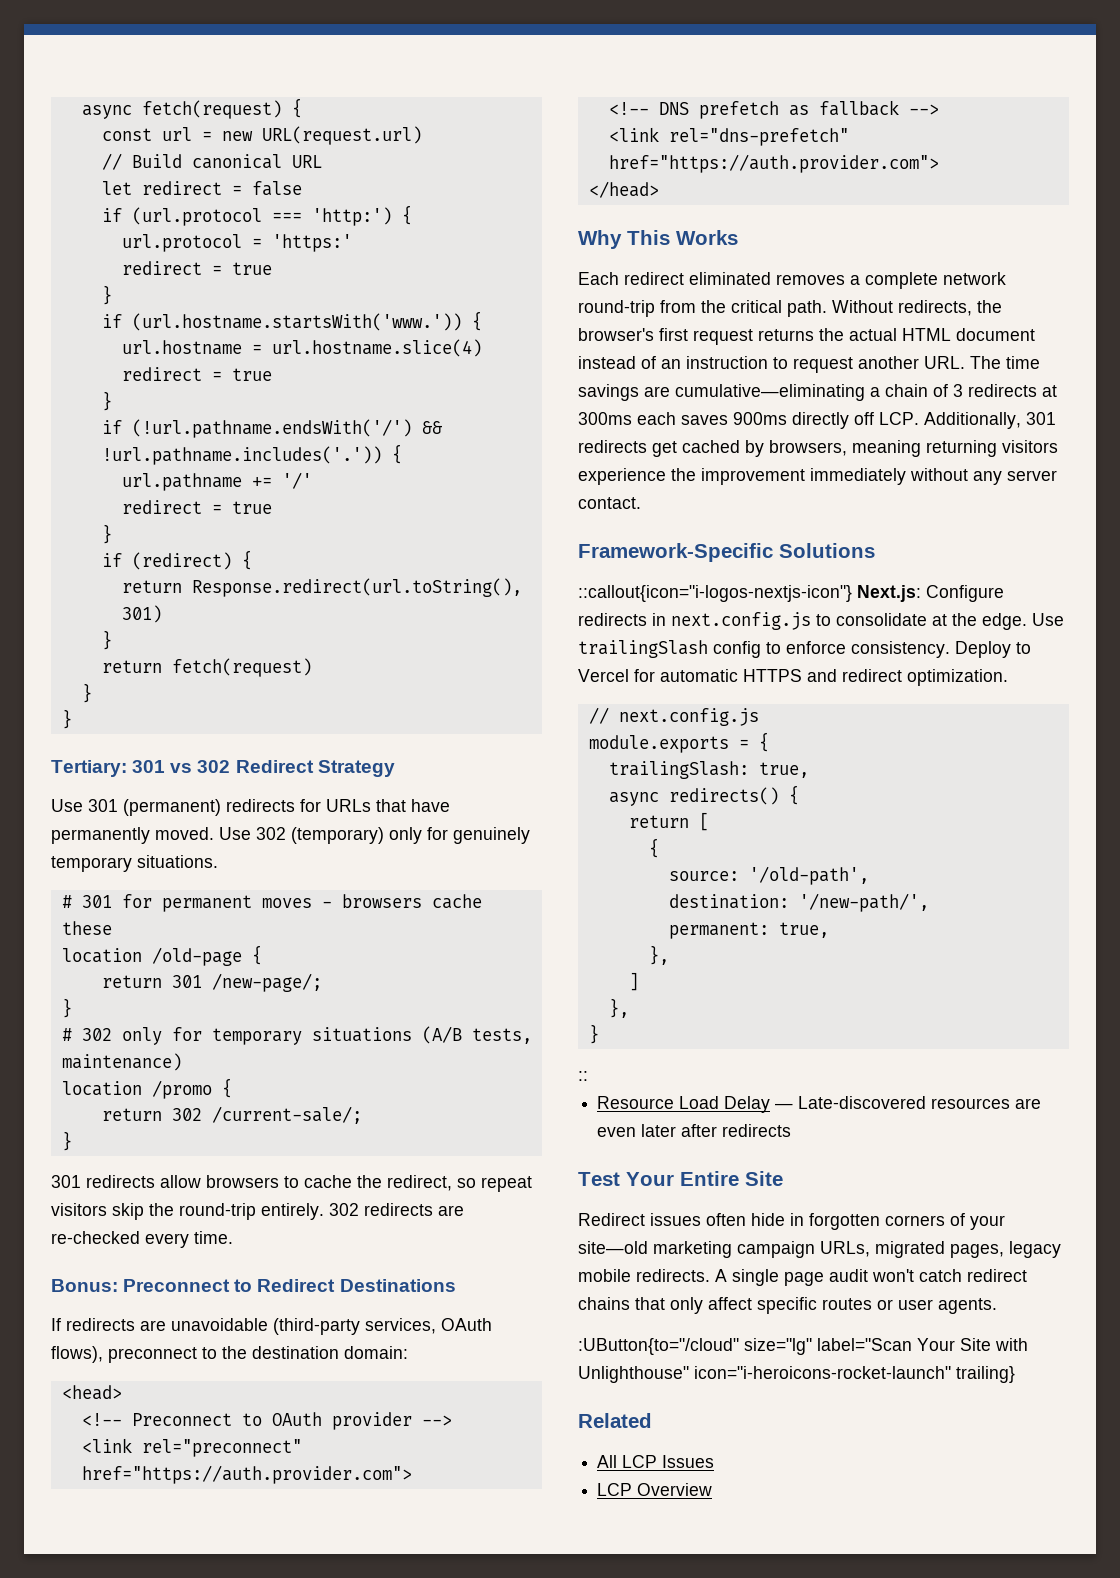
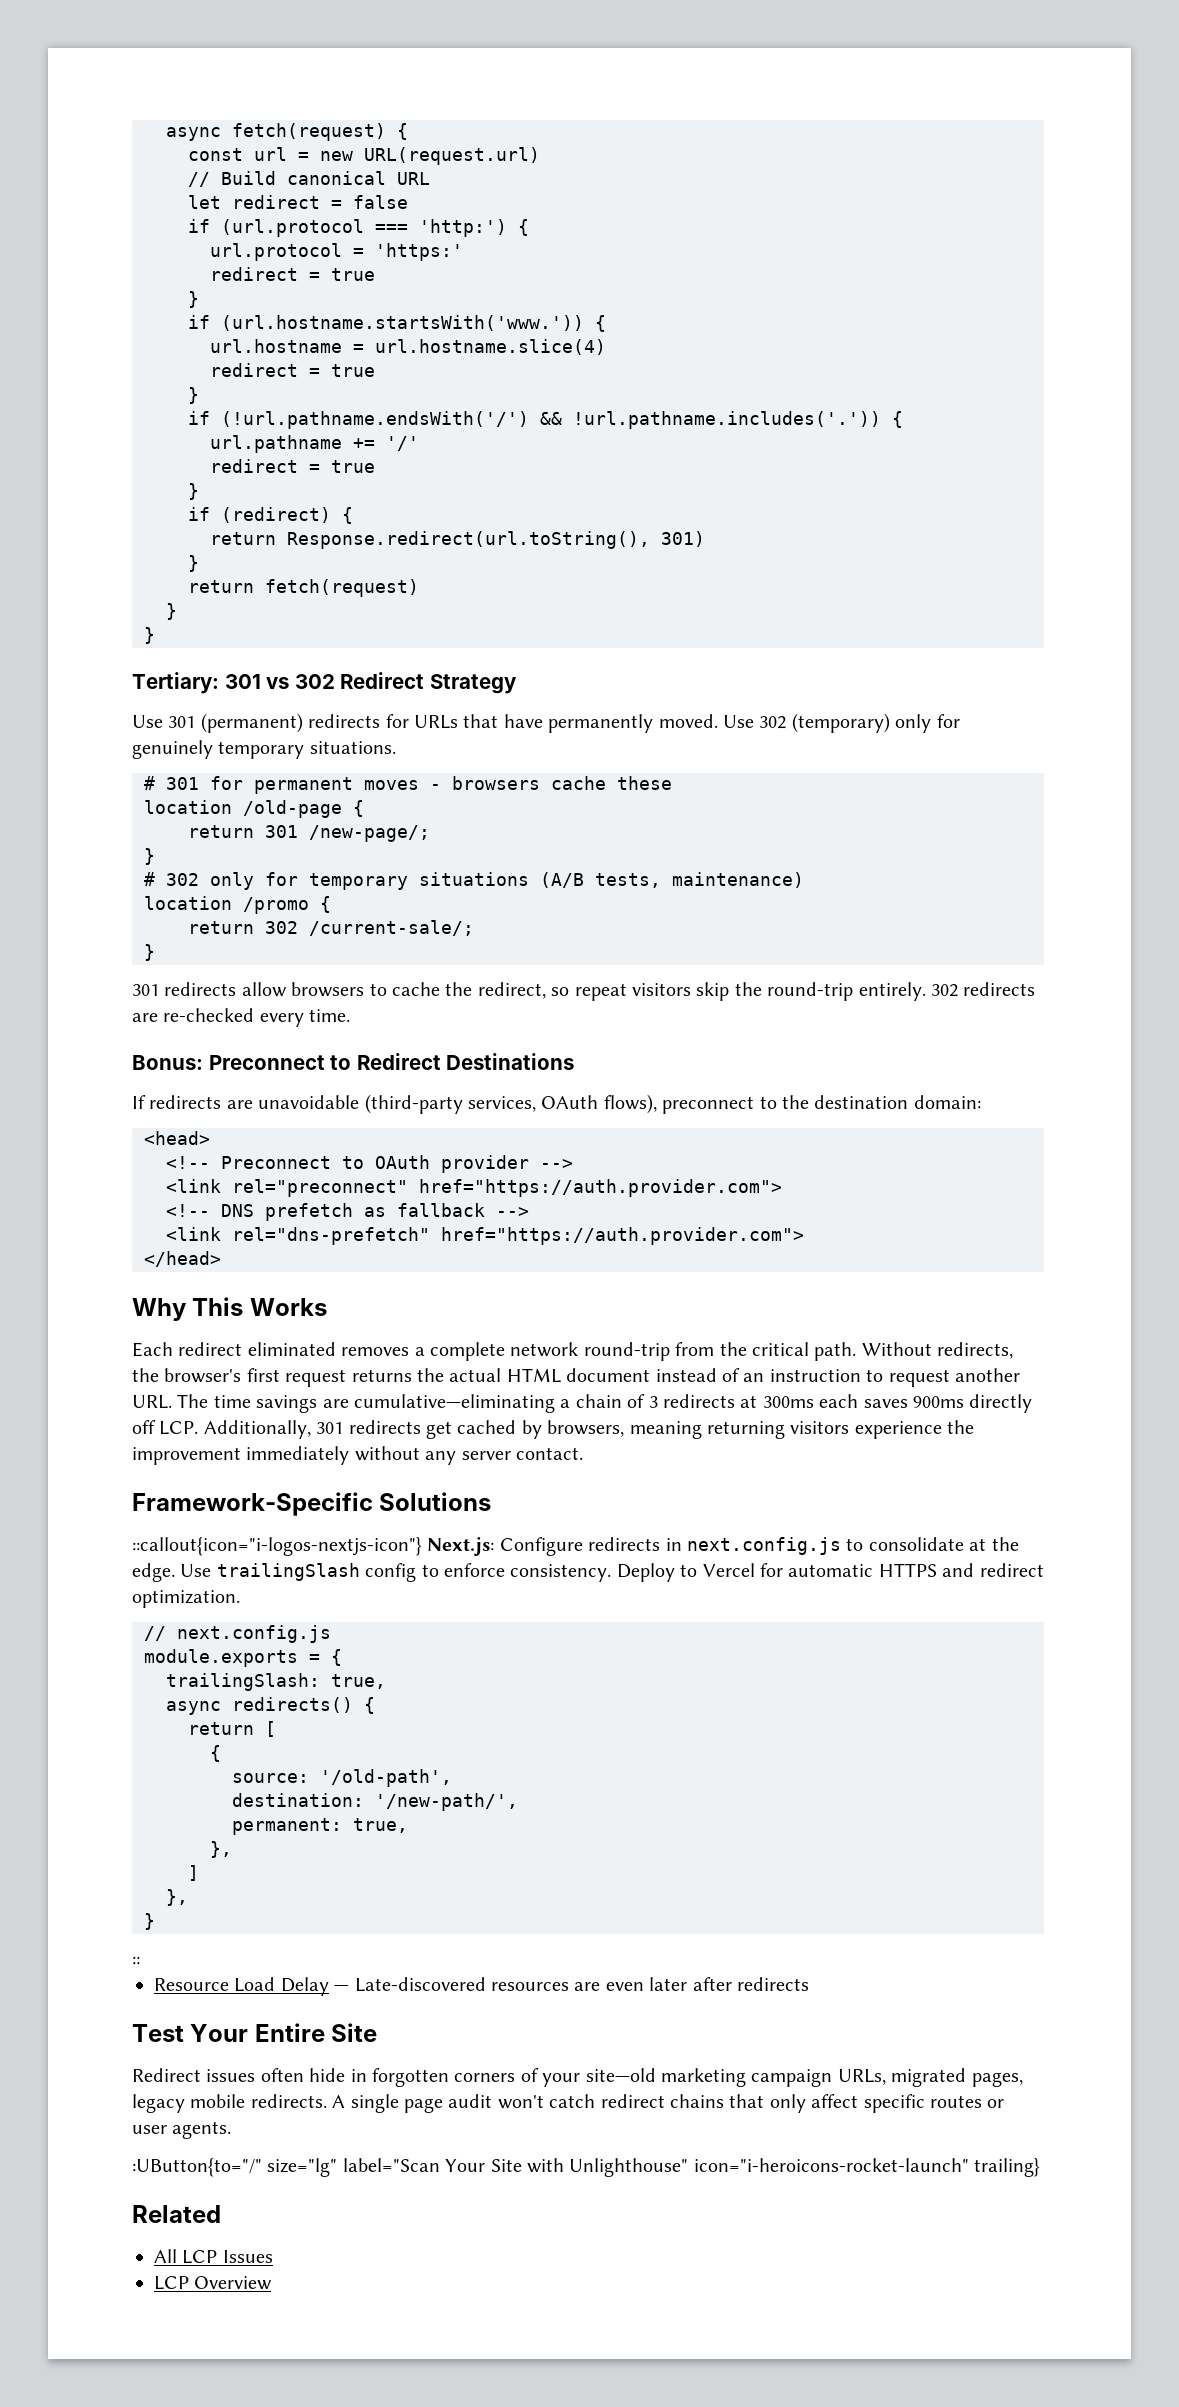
- :UButton{to="/cloud" size="lg" label="Scan Your Site with Unlighthouse" icon="i-heroicons-rocket-launch" trailing}
+ :UButton{to="/" size="lg" label="Scan Your Site with Unlighthouse" icon="i-heroicons-rocket-launch" trailing}

